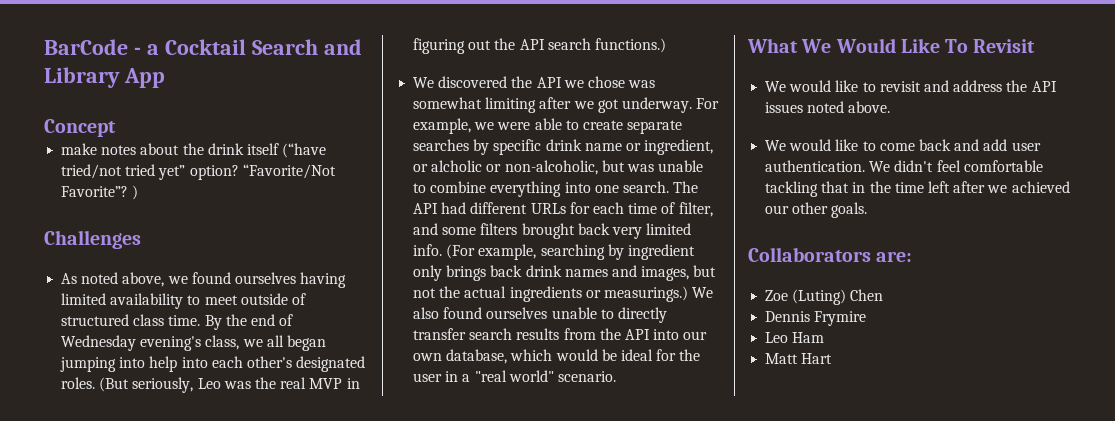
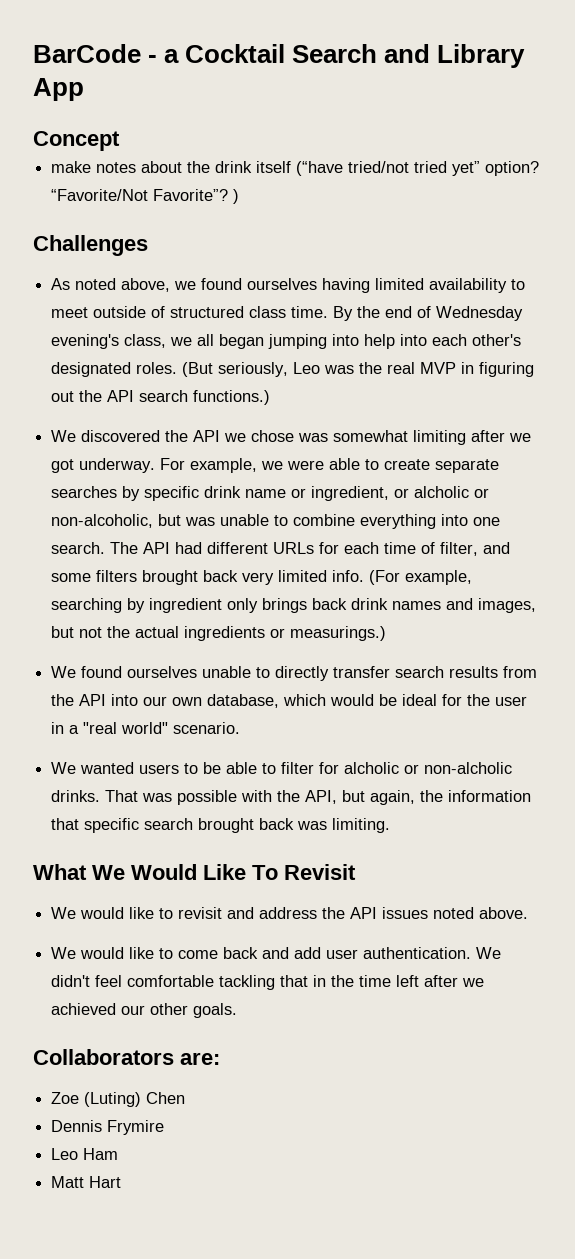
- (For example, searching by ingredient only brings back drink names and images, but not the actual ingredients or measurings.) We also found ourselves unable to directly transfer search results from the API into our own database, which would be ideal for the user in a "real world" scenario.
+ (For example, searching by ingredient only brings back drink names and images, but not the actual ingredients or measurings.)
+ We found ourselves unable to directly transfer search results from the API into our own database, which would be ideal for the user in a "real world" scenario.
+ We wanted users to be able to filter for alcholic or non-alcholic drinks. That was possible with the API, but again, the information that specific search brought back was limiting.

